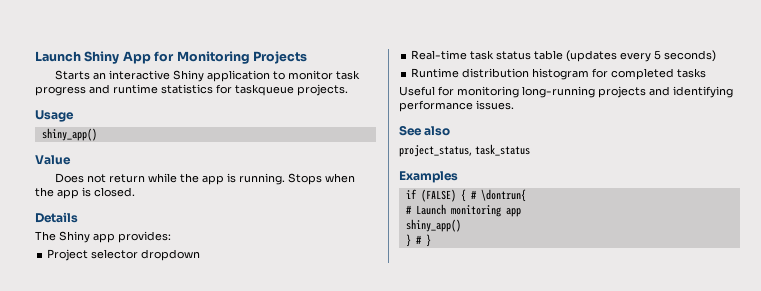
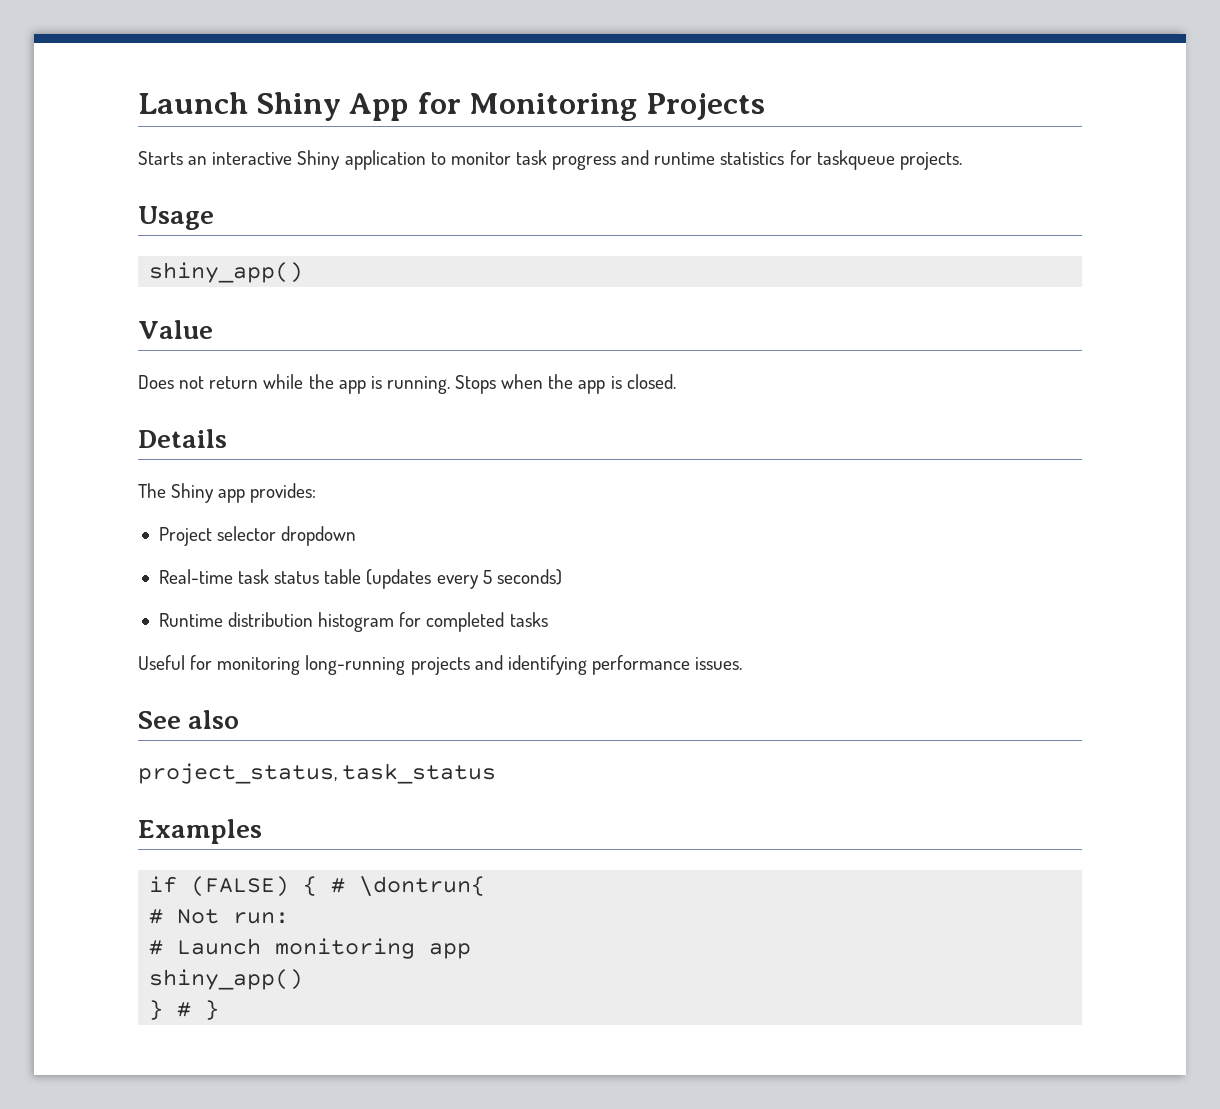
+ # Not run:

